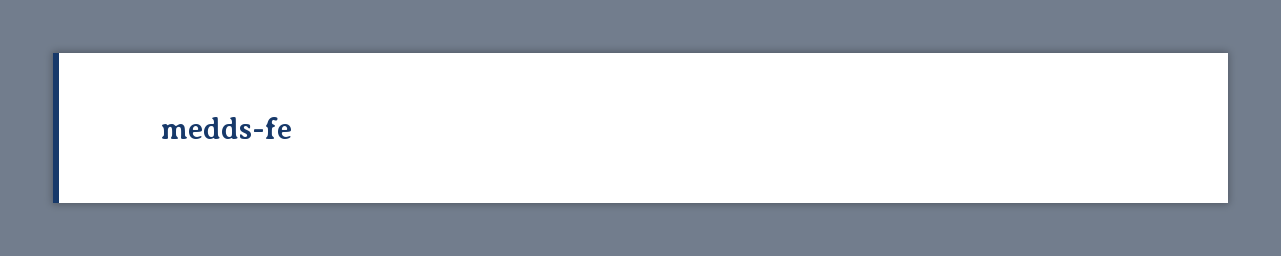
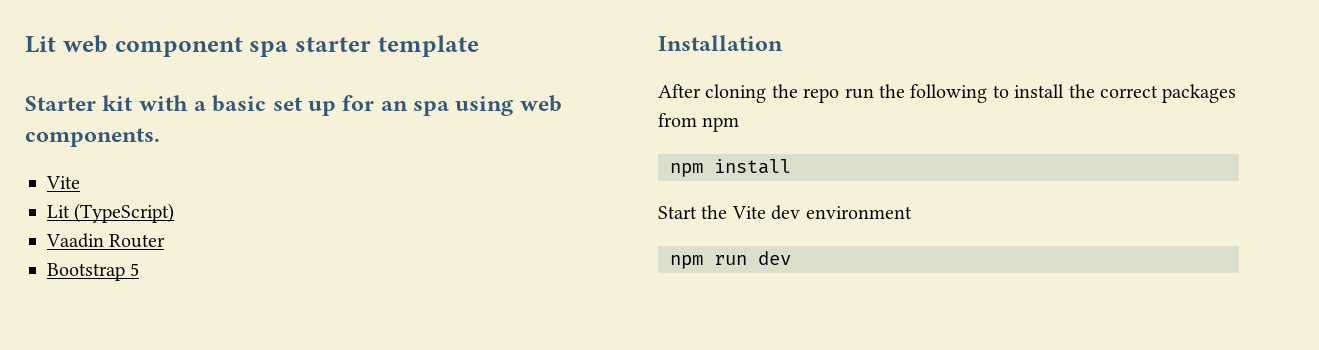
- medds-fe
+ Lit web component spa starter template
+ Starter kit with a basic set up for an spa using web components.
+ Vite
+ Lit (TypeScript)
+ Vaadin Router
+ Bootstrap 5
+ Installation
+ After cloning the repo run the following to install the correct packages from npm
+ npm install
+ Start the Vite dev environment
+ npm run dev

